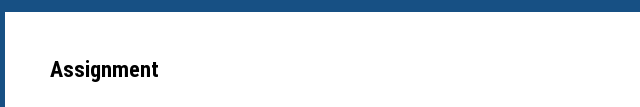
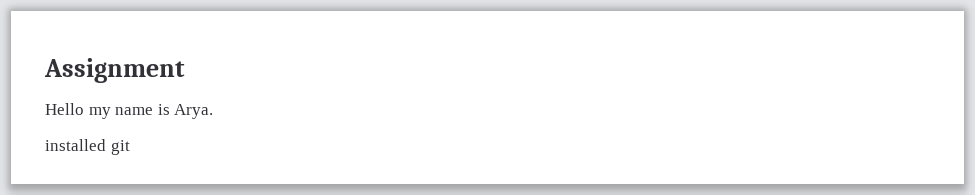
+ Hello my name is Arya.
+ installed git

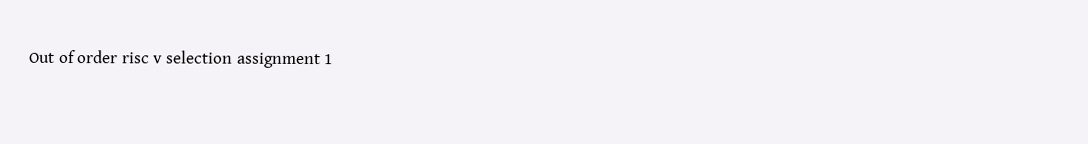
- Assignment
- Hello my name is Arya.
- installed git
+ Out of order risc v selection assignment 1

